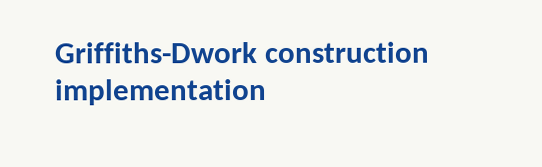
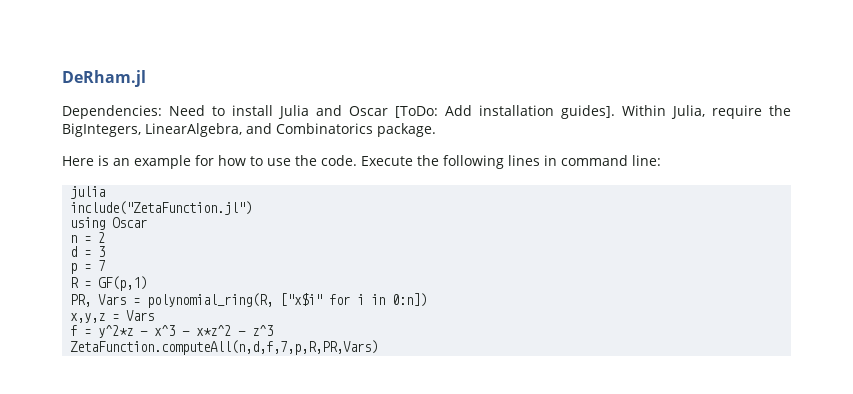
- Griffiths-Dwork construction implementation
+ DeRham.jl
+ Dependencies: Need to install Julia and Oscar [ToDo: Add installation guides]. Within Julia, require the BigIntegers, LinearAlgebra, and Combinatorics package.
+ Here is an example for how to use the code. Execute the following lines in command line:
+ julia
+ include("ZetaFunction.jl")
+ using Oscar
+ n = 2
+ d = 3
+ p = 7
+ R = GF(p,1)
+ PR, Vars = polynomial_ring(R, ["x$i" for i in 0:n])
+ x,y,z = Vars
+ f = y^2*z - x^3 - x*z^2 - z^3
+ ZetaFunction.computeAll(n,d,f,7,p,R,PR,Vars)

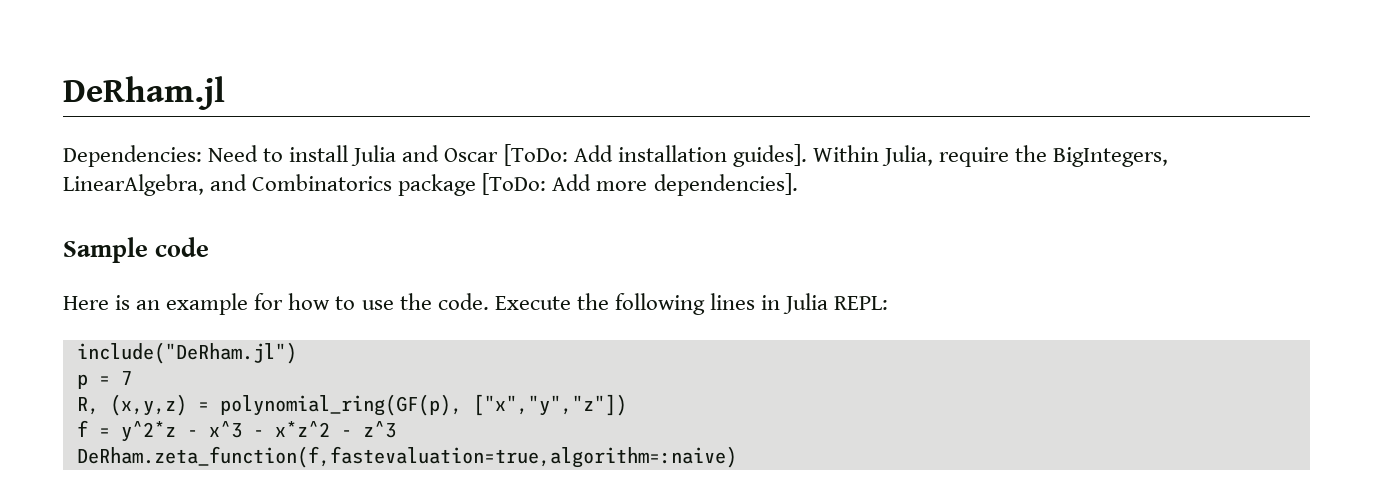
- Within Julia, require the BigIntegers, LinearAlgebra, and Combinatorics package.
+ Within Julia, require the BigIntegers, LinearAlgebra, and Combinatorics package [ToDo: Add more dependencies].
+ Sample code
- Execute the following lines in command line:
- julia
- include("ZetaFunction.jl")
- using Oscar
- n = 2
- d = 3
+ Execute the following lines in Julia REPL:
+ include("DeRham.jl")
  p = 7
- R = GF(p,1)
- PR, Vars = polynomial_ring(R, ["x$i" for i in 0:n])
- x,y,z = Vars
+ R, (x,y,z) = polynomial_ring(GF(p), ["x","y","z"])
- ZetaFunction.computeAll(n,d,f,7,p,R,PR,Vars)
+ DeRham.zeta_function(f,fastevaluation=true,algorithm=:naive)

